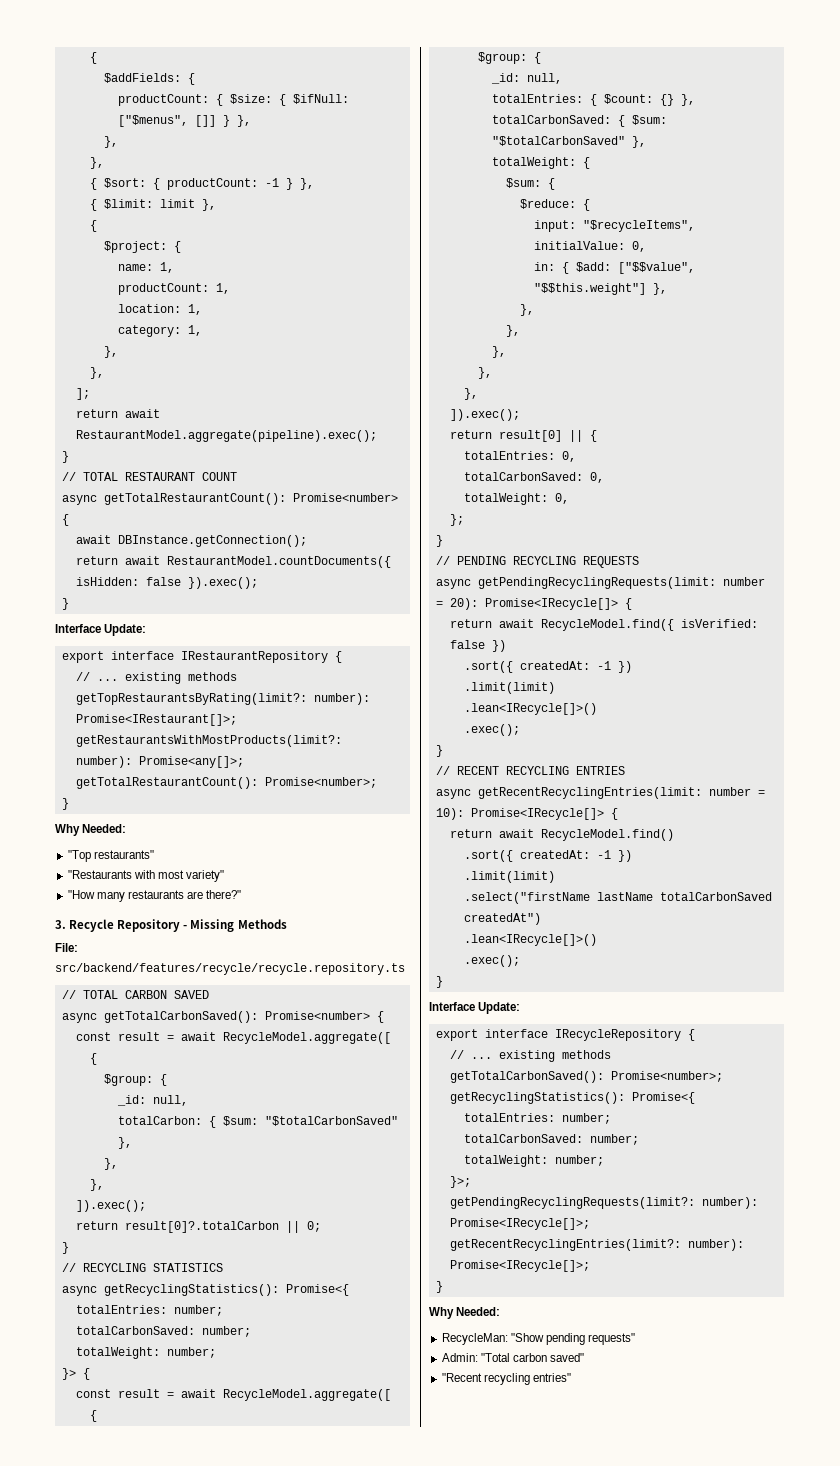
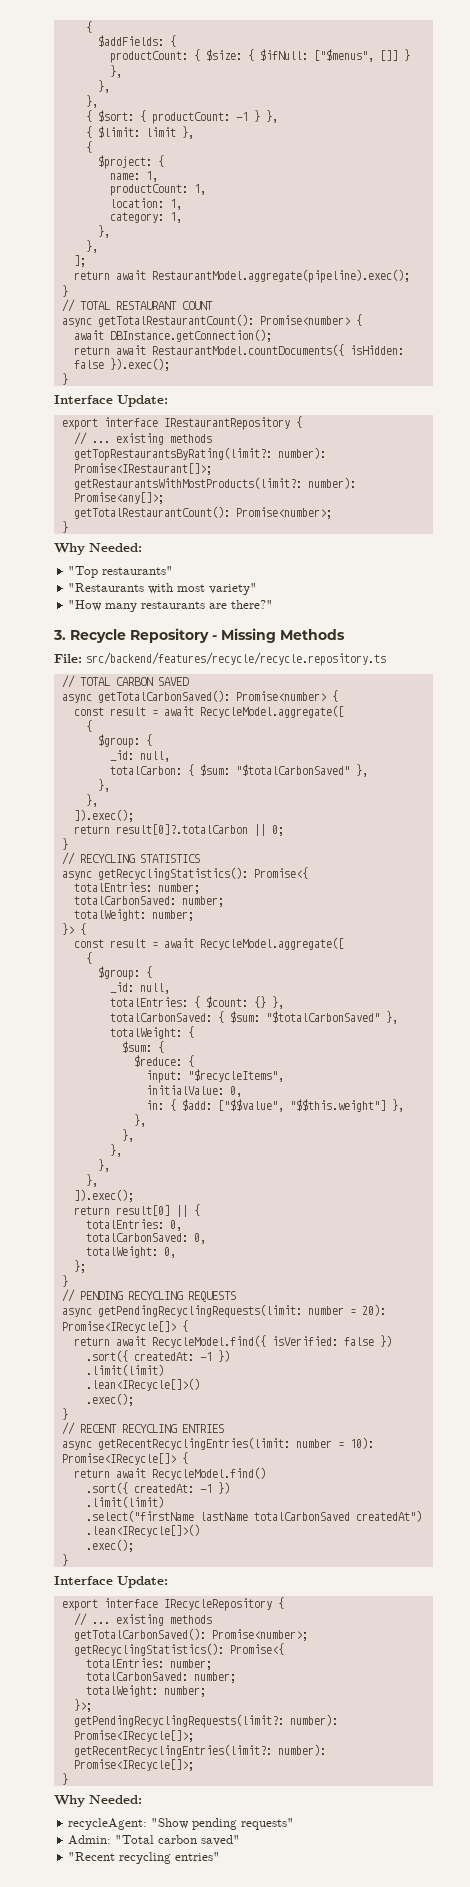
- RecycleMan: "Show pending requests"
+ recycleAgent: "Show pending requests"

